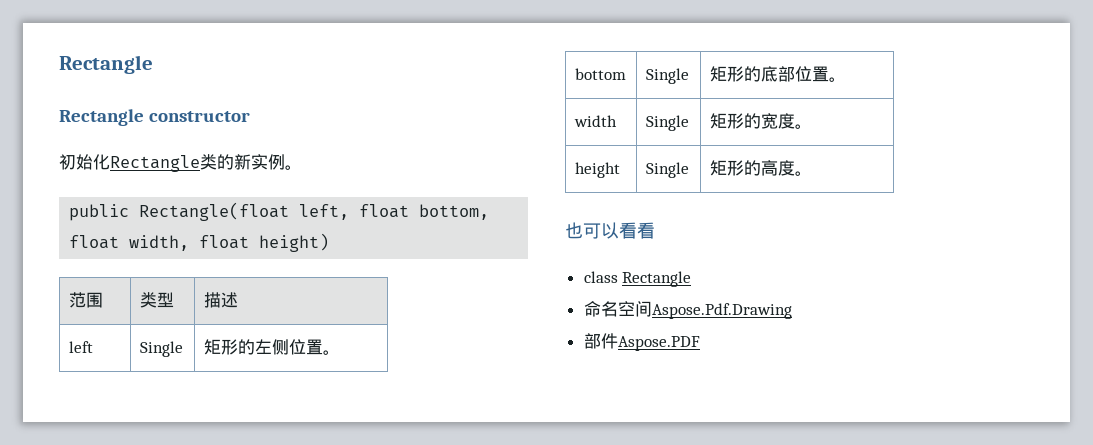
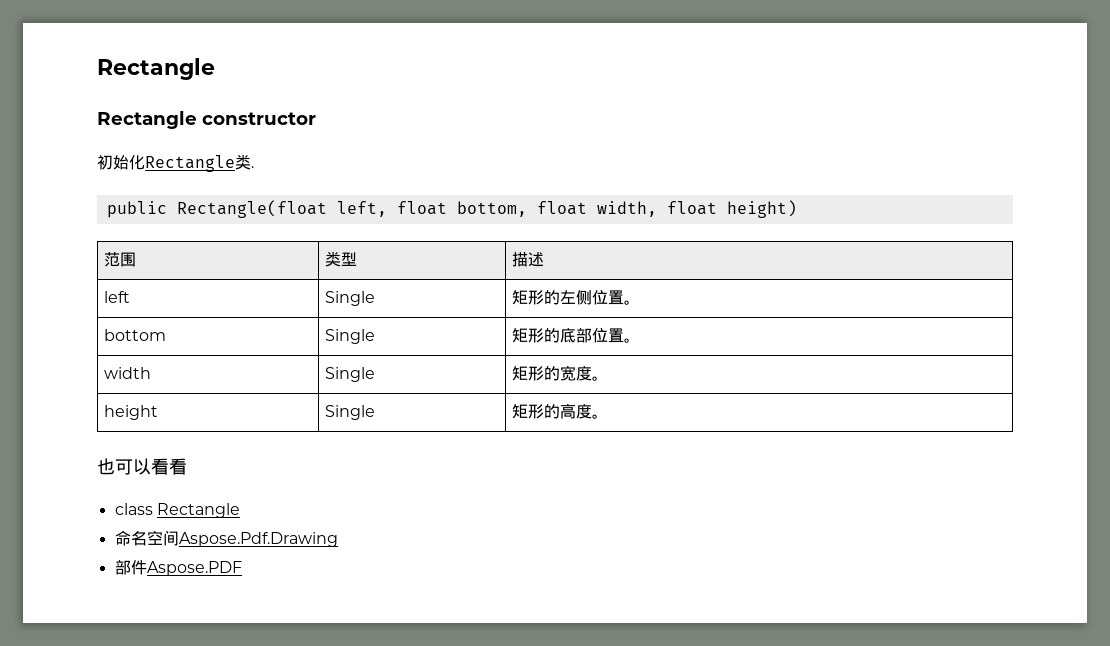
- 初始化Rectangle类的新实例。
+ 初始化Rectangle类.

